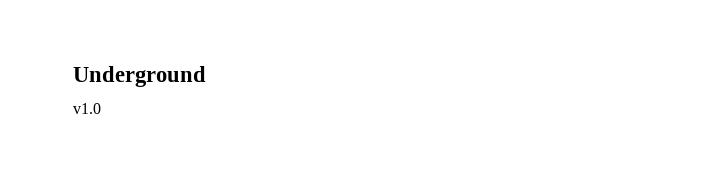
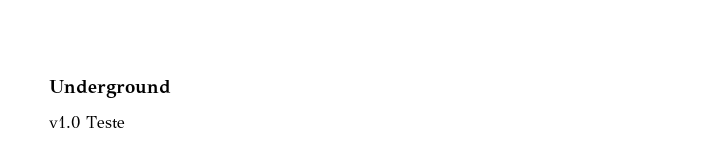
- v1.0
+ v1.0 Teste

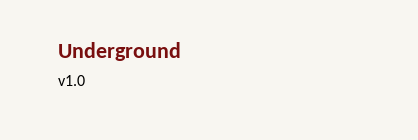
- v1.0 Teste
+ v1.0

